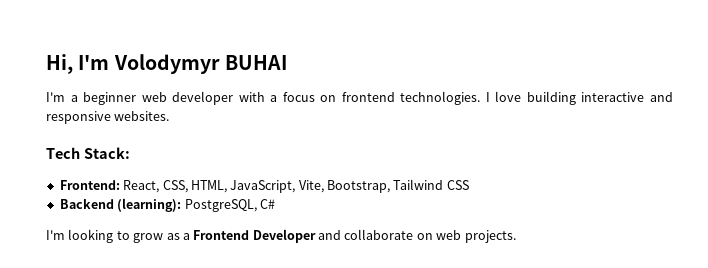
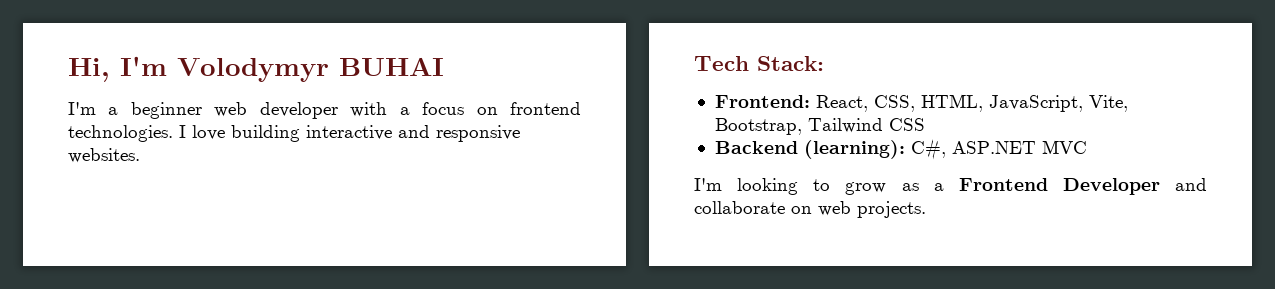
- Backend (learning): PostgreSQL, C#
+ Backend (learning): C#, ASP.NET MVC

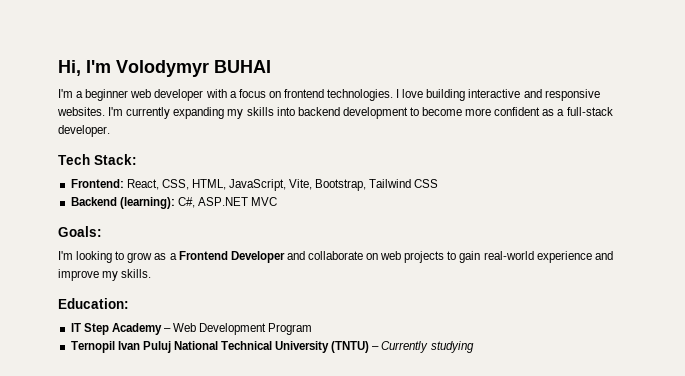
+ I'm currently expanding my skills into backend development to become more confident as a full-stack developer.
+ Goals:
- I'm looking to grow as a Frontend Developer and collaborate on web projects.
+ I'm looking to grow as a Frontend Developer and collaborate on web projects to gain real-world experience and improve my skills.
+ Education:
+ IT Step Academy – Web Development Program
+ Ternopil Ivan Puluj National Technical University (TNTU) – Currently studying

